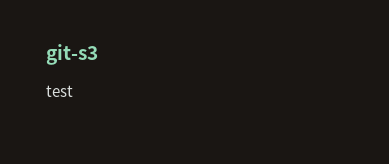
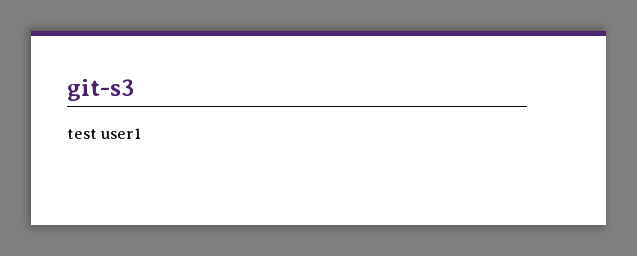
- test
+ test user1

